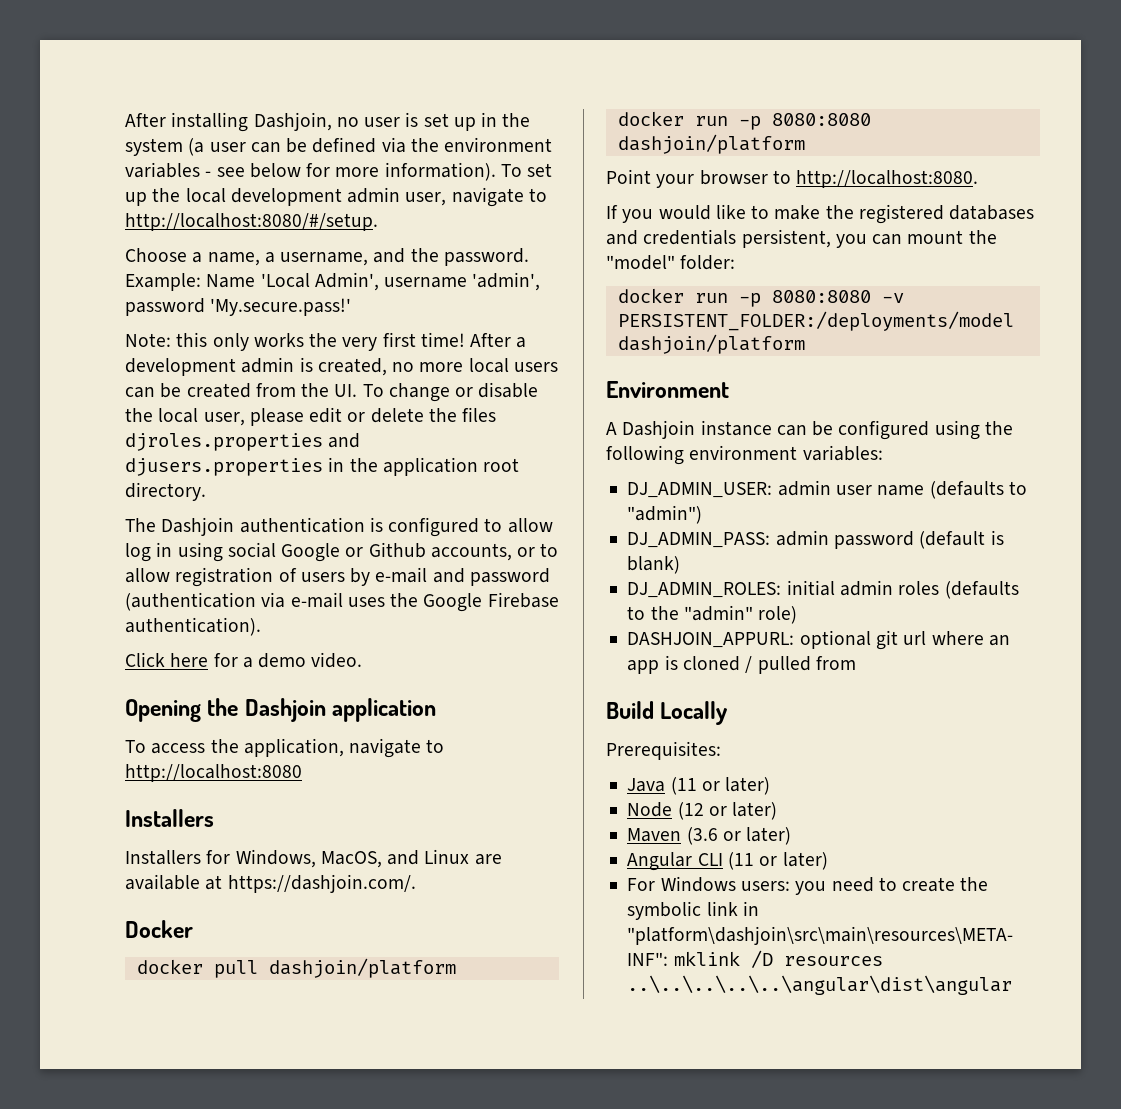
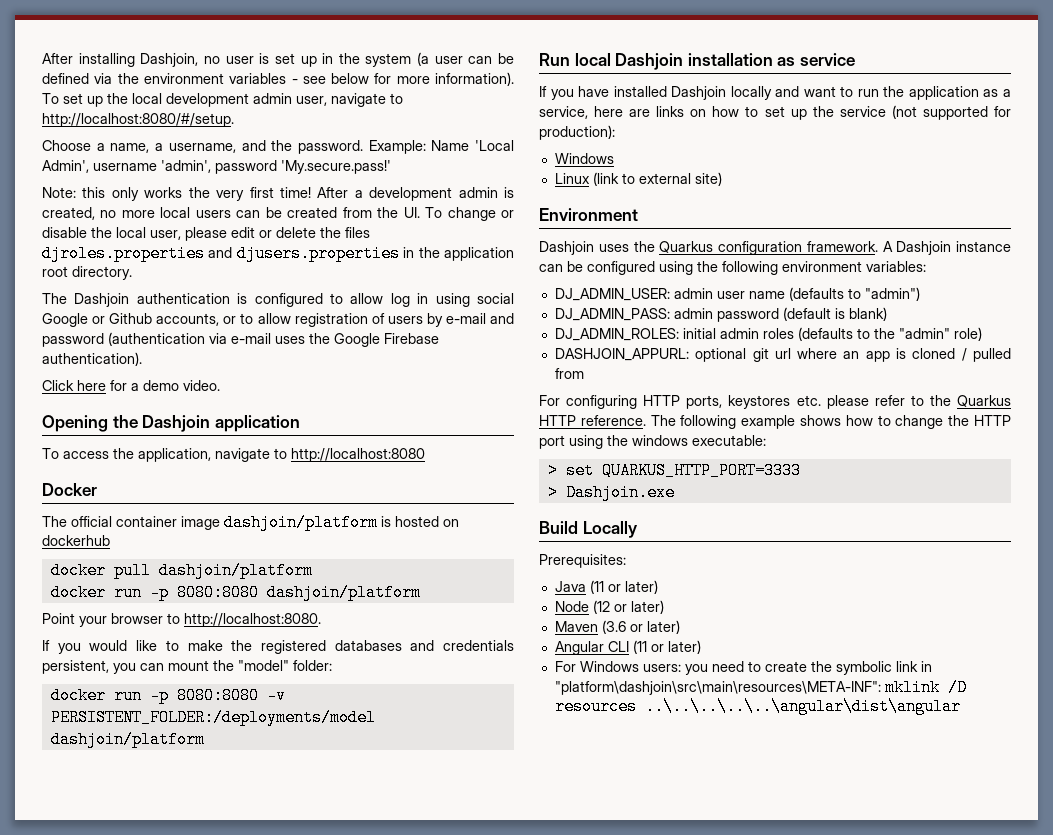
  To access the application, navigate to http://localhost:8080
- Installers
- Installers for Windows, MacOS, and Linux are available at https://dashjoin.com/.
  Docker
+ The official container image dashjoin/platform is hosted on dockerhub
+ Run local Dashjoin installation as service
+ If you have installed Dashjoin locally and want to run the application as a service, here are links on how to set up the service (not supported for production):
+ Windows
+ Linux (link to external site)
  Environment
- A Dashjoin instance can be configured using the following environment variables:
+ Dashjoin uses the Quarkus configuration framework. A Dashjoin instance can be configured using the following environment variables:
+ For configuring HTTP ports, keystores etc. please refer to the Quarkus HTTP reference. The following example shows how to change the HTTP port using the windows executable:
+ > set QUARKUS_HTTP_PORT=3333
+ > Dashjoin.exe

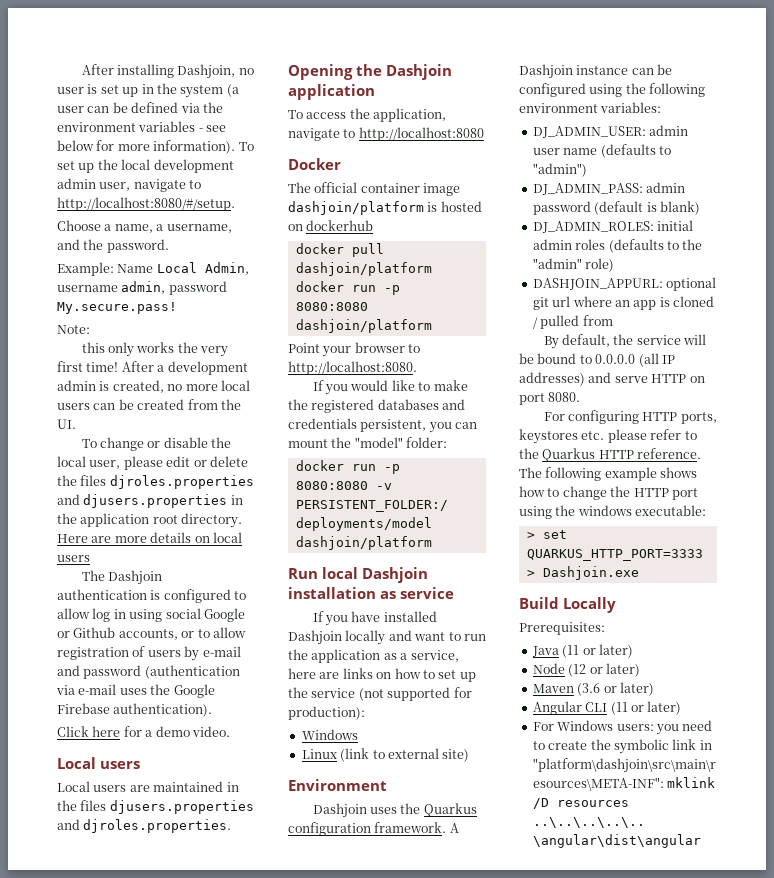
- Choose a name, a username, and the password. Example: Name 'Local Admin', username 'admin', password 'My.secure.pass!'
+ Choose a name, a username, and the password.
+ Example: Name Local Admin, username admin, password My.secure.pass!
- Note: this only works the very first time!
+ Note:
+ this only works the very first time!
- After a development admin is created, no more local users can be created from the UI. To change or disable the local user, please edit or delete the files djroles.properties and djusers.properties in the application root directory.
+ After a development admin is created, no more local users can be created from the UI.
+ To change or disable the local user, please edit or delete the files djroles.properties and djusers.properties in the application root directory. Here are more details on local users
  Click here for a demo video.
+ Local users
+ Local users are maintained in the files djusers.properties and djroles.properties.
+ By default, the service will be bound to 0.0.0.0 (all IP addresses) and serve HTTP on port 8080.

